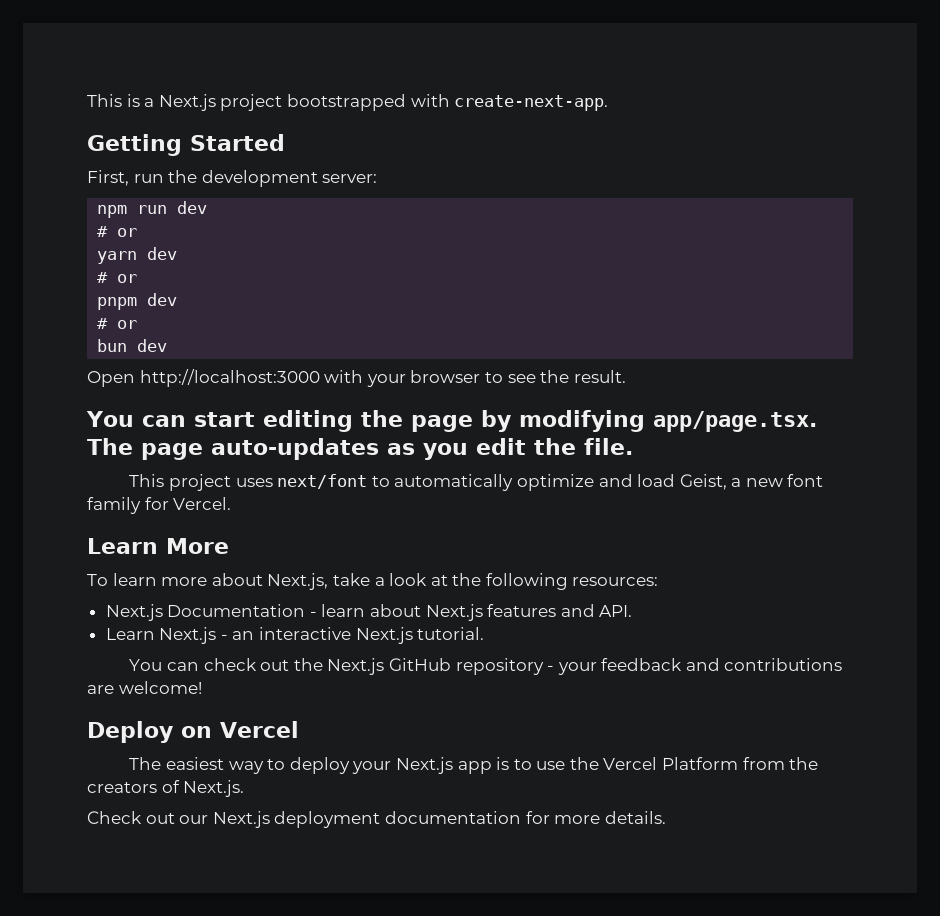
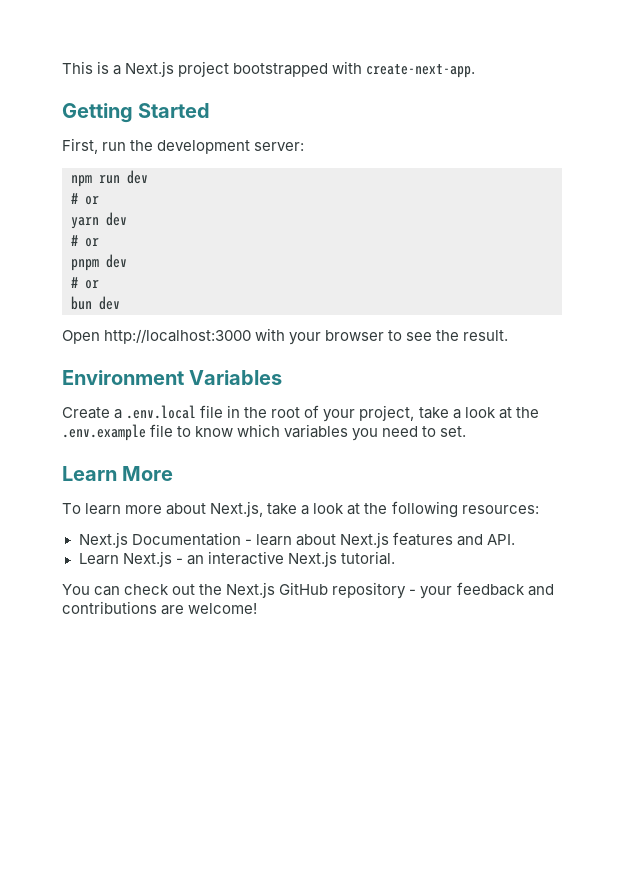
- You can start editing the page by modifying app/page.tsx. The page auto-updates as you edit the file.
- This project uses next/font to automatically optimize and load Geist, a new font family for Vercel.
+ Environment Variables
+ Create a .env.local file in the root of your project, take a look at the .env.example file to know which variables you need to set.
- Deploy on Vercel
- The easiest way to deploy your Next.js app is to use the Vercel Platform from the creators of Next.js.
- Check out our Next.js deployment documentation for more details.

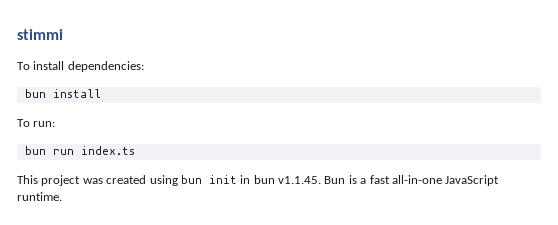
- This is a Next.js project bootstrapped with create-next-app.
- Getting Started
- First, run the development server:
- npm run dev
- # or
- yarn dev
- # or
- pnpm dev
- # or
- bun dev
- Open http://localhost:3000 with your browser to see the result.
- Environment Variables
- Create a .env.local file in the root of your project, take a look at the .env.example file to know which variables you need to set.
- Learn More
- To learn more about Next.js, take a look at the following resources:
- Next.js Documentation - learn about Next.js features and API.
- Learn Next.js - an interactive Next.js tutorial.
- You can check out the Next.js GitHub repository - your feedback and contributions are welcome!
+ stimmi
+ To install dependencies:
+ bun install
+ To run:
+ bun run index.ts
+ This project was created using bun init in bun v1.1.45. Bun is a fast all-in-one JavaScript runtime.

